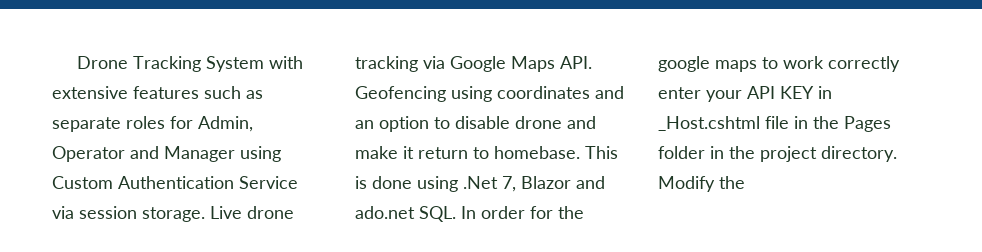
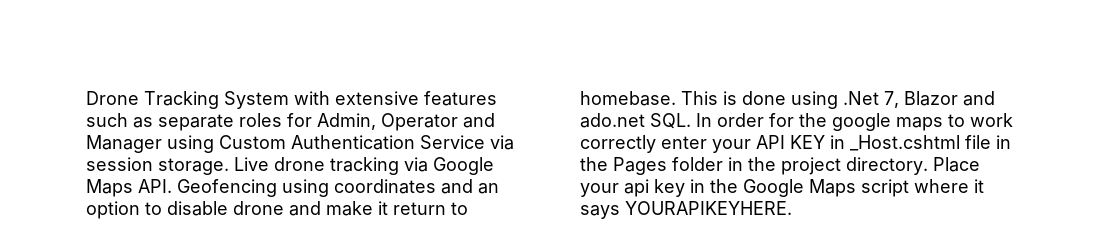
- Modify the
+ Place your api key in the Google Maps script where it says YOURAPIKEYHERE.

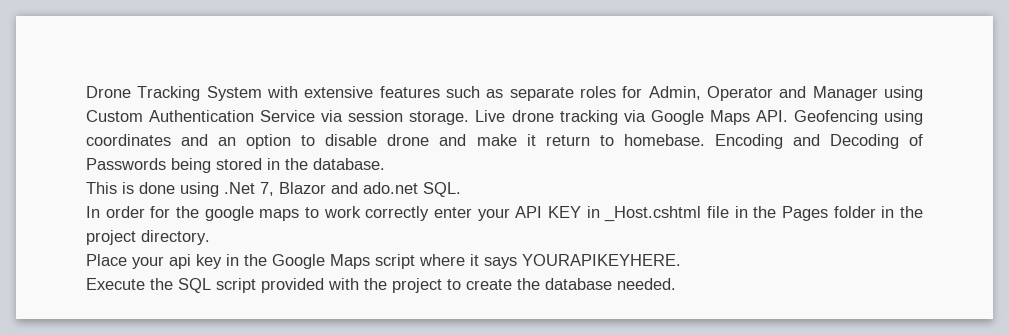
- Live drone tracking via Google Maps API. Geofencing using coordinates and an option to disable drone and make it return to homebase. This is done using .Net 7, Blazor and ado.net SQL. In order for the google maps to work correctly enter your API KEY in _Host.cshtml file in the Pages folder in the project directory. Place your api key in the Google Maps script where it says YOURAPIKEYHERE.
+ Live drone tracking via Google Maps API. Geofencing using coordinates and an option to disable drone and make it return to homebase. Encoding and Decoding of Passwords being stored in the database.
+ This is done using .Net 7, Blazor and ado.net SQL.
+ In order for the google maps to work correctly enter your API KEY in _Host.cshtml file in the Pages folder in the project directory.
+ Place your api key in the Google Maps script where it says YOURAPIKEYHERE.
+ Execute the SQL script provided with the project to create the database needed.

